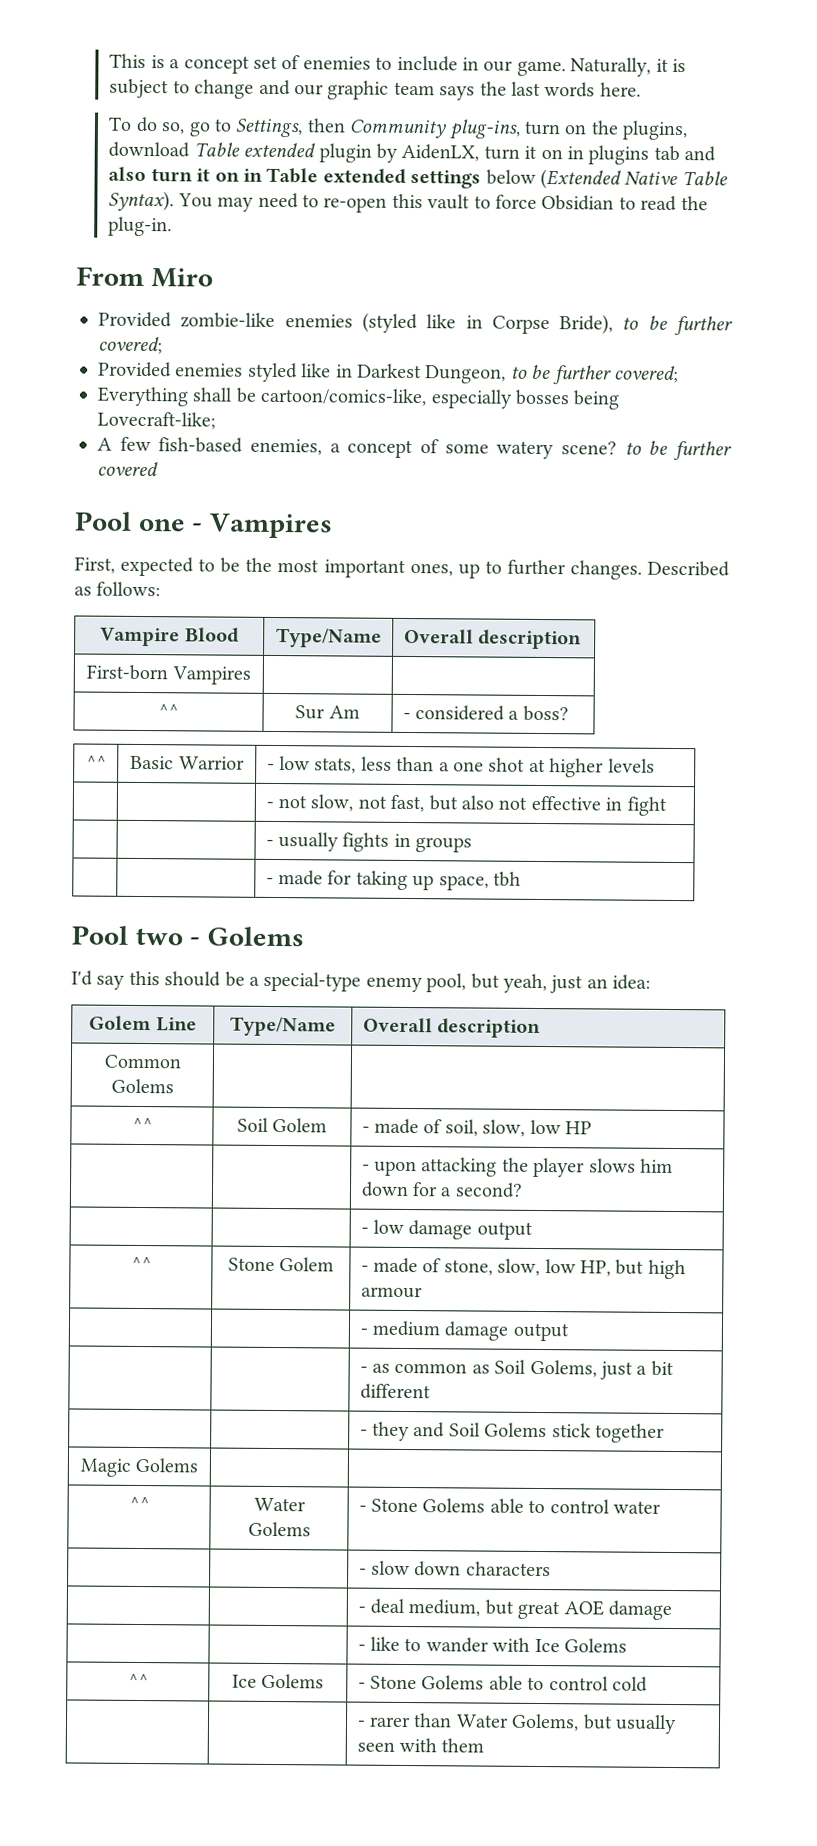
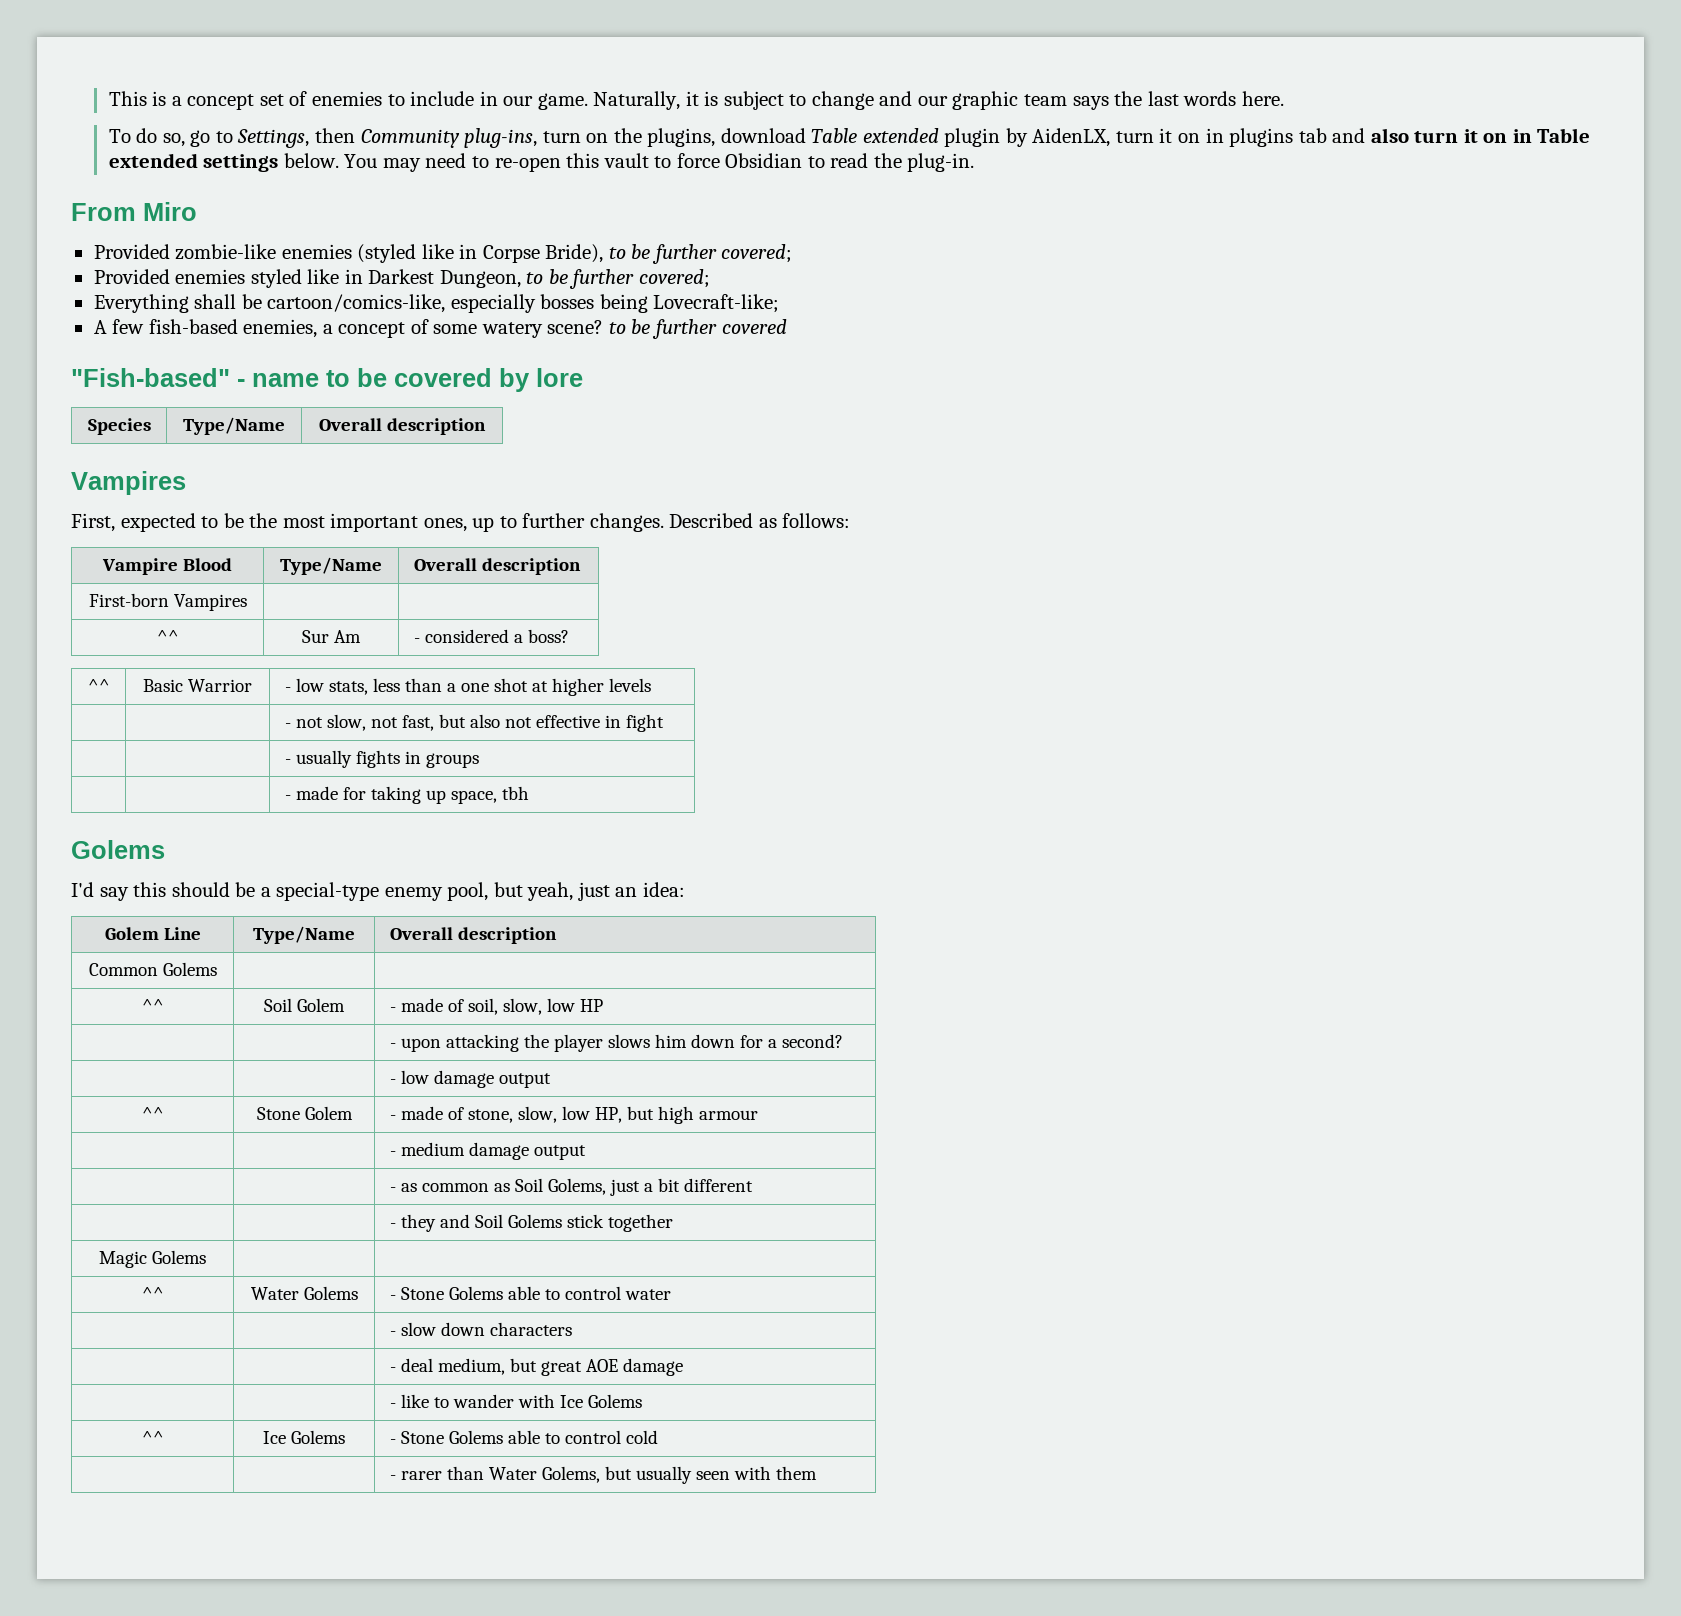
- To do so, go to Settings, then Community plug-ins, turn on the plugins, download Table extended plugin by AidenLX, turn it on in plugins tab and also turn it on in Table extended settings below (Extended Native Table Syntax).
+ To do so, go to Settings, then Community plug-ins, turn on the plugins, download Table extended plugin by AidenLX, turn it on in plugins tab and also turn it on in Table extended settings below.
- Pool one - Vampires
+ "Fish-based" - name to be covered by lore
+ Species | Type/Name | Overall description
+ Vampires
  | | - made for taking up space, tbh
- Pool two - Golems
+ Golems

